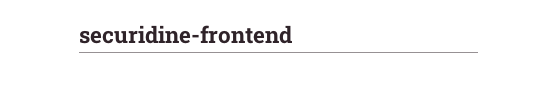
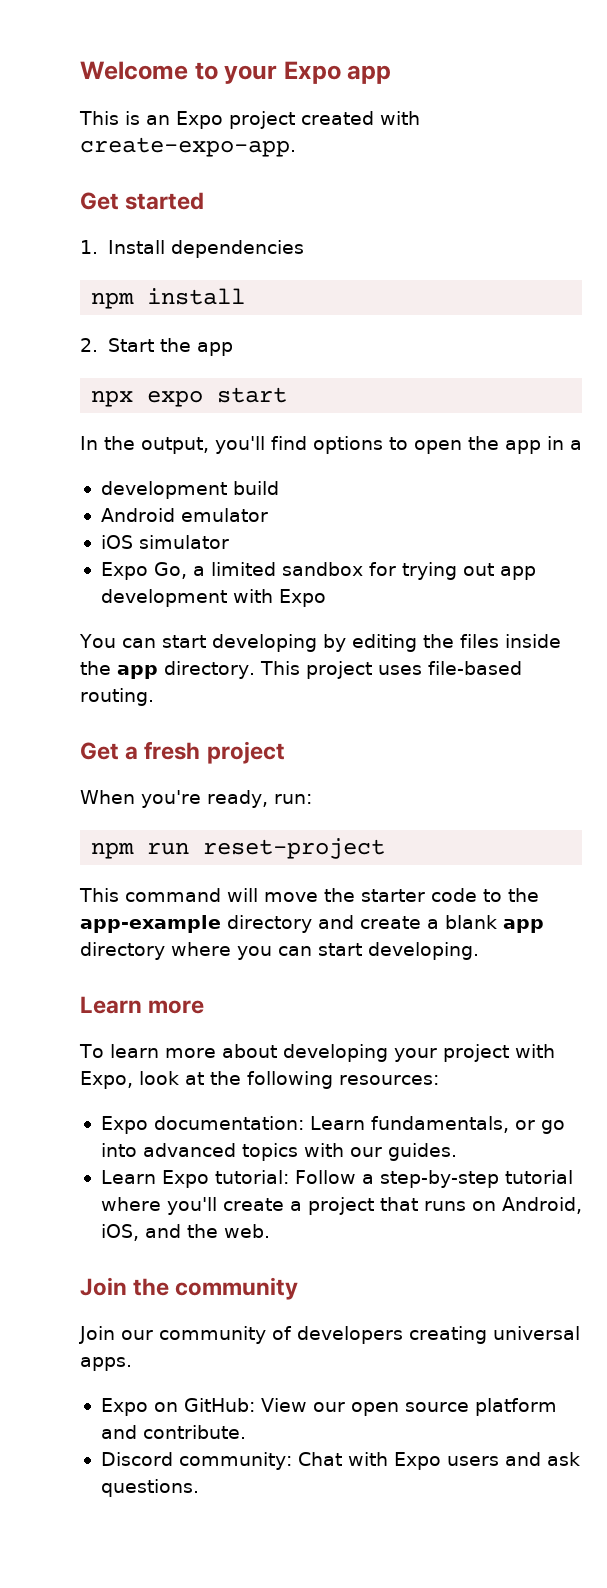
- securidine-frontend
+ Welcome to your Expo app
+ This is an Expo project created with create-expo-app.
+ Get started
+ 1. Install dependencies
+ npm install
+ 2. Start the app
+ npx expo start
+ In the output, you'll find options to open the app in a
+ development build
+ Android emulator
+ iOS simulator
+ Expo Go, a limited sandbox for trying out app development with Expo
+ You can start developing by editing the files inside the app directory. This project uses file-based routing.
+ Get a fresh project
+ When you're ready, run:
+ npm run reset-project
+ This command will move the starter code to the app-example directory and create a blank app directory where you can start developing.
+ Learn more
+ To learn more about developing your project with Expo, look at the following resources:
+ Expo documentation: Learn fundamentals, or go into advanced topics with our guides.
+ Learn Expo tutorial: Follow a step-by-step tutorial where you'll create a project that runs on Android, iOS, and the web.
+ Join the community
+ Join our community of developers creating universal apps.
+ Expo on GitHub: View our open source platform and contribute.
+ Discord community: Chat with Expo users and ask questions.

